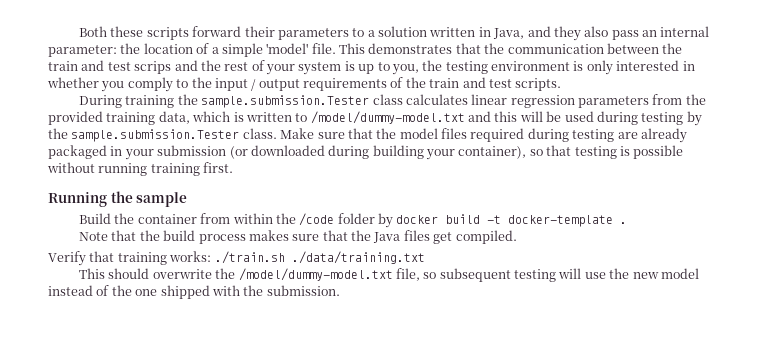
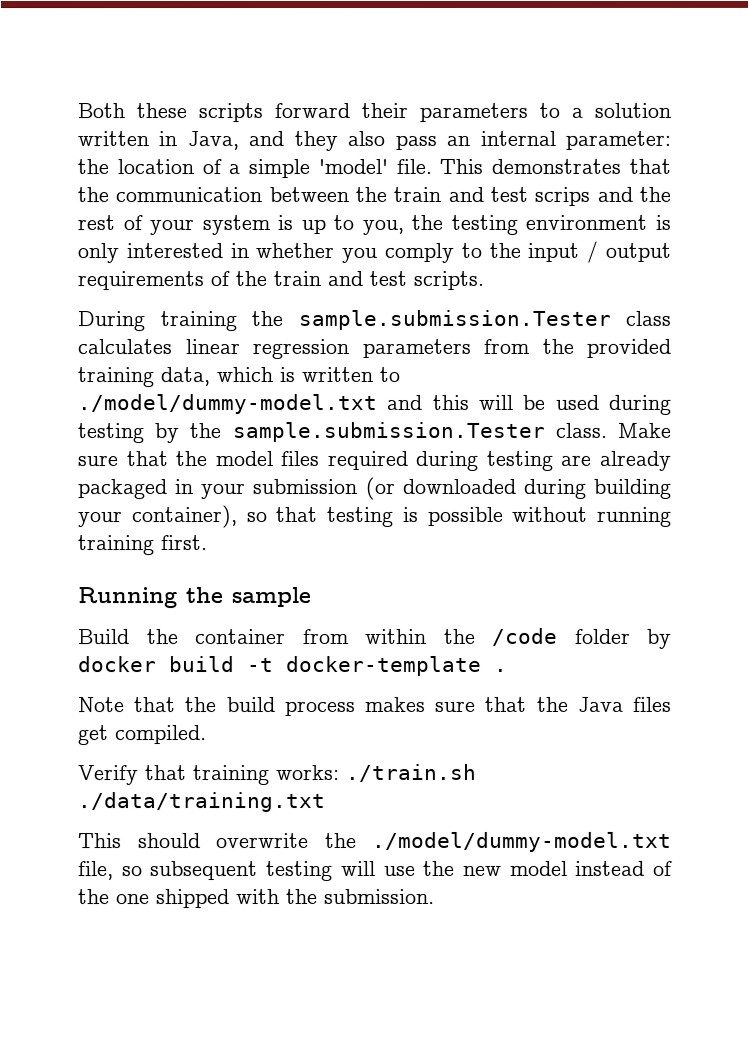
- During training the sample.submission.Tester class calculates linear regression parameters from the provided training data, which is written to /model/dummy-model.txt and this will be used during testing by the sample.submission.Tester class.
+ During training the sample.submission.Tester class calculates linear regression parameters from the provided training data, which is written to ./model/dummy-model.txt and this will be used during testing by the sample.submission.Tester class.
- This should overwrite the /model/dummy-model.txt file, so subsequent testing will use the new model instead of the one shipped with the submission.
+ This should overwrite the ./model/dummy-model.txt file, so subsequent testing will use the new model instead of the one shipped with the submission.

